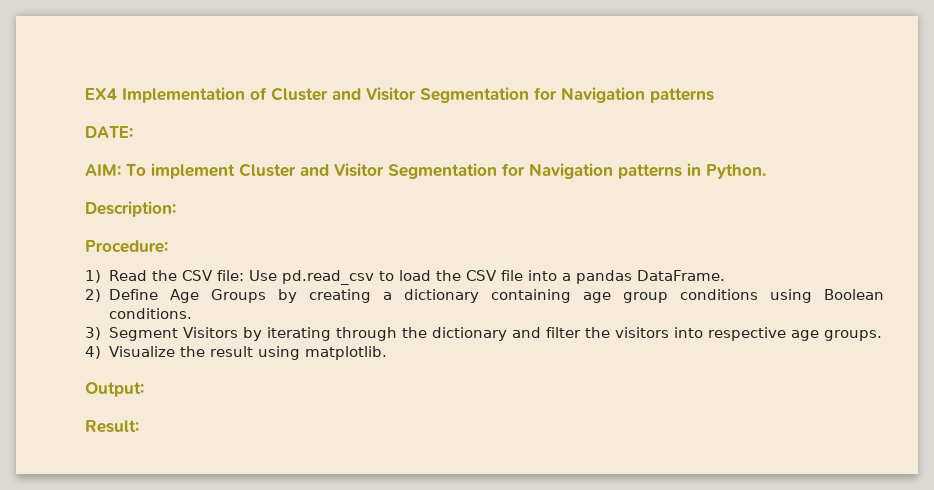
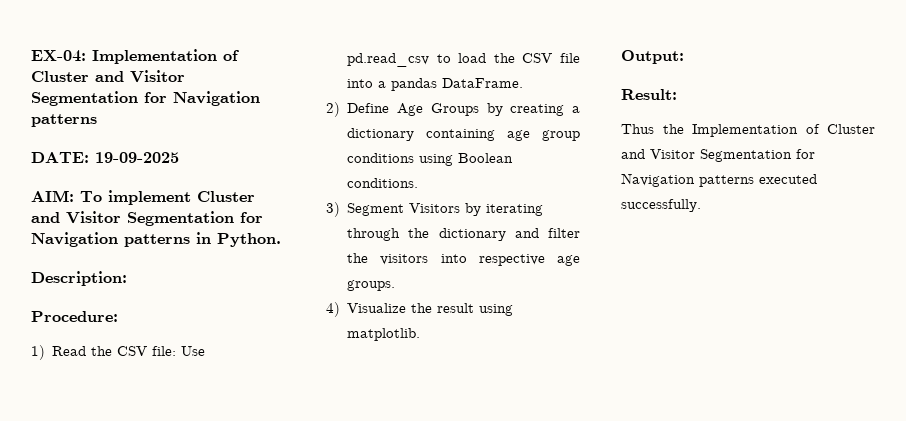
- EX4 Implementation of Cluster and Visitor Segmentation for Navigation patterns
+ EX-04: Implementation of Cluster and Visitor Segmentation for Navigation patterns
- DATE:
+ DATE: 19-09-2025
+ Thus the Implementation of Cluster and Visitor Segmentation for Navigation patterns executed successfully.

